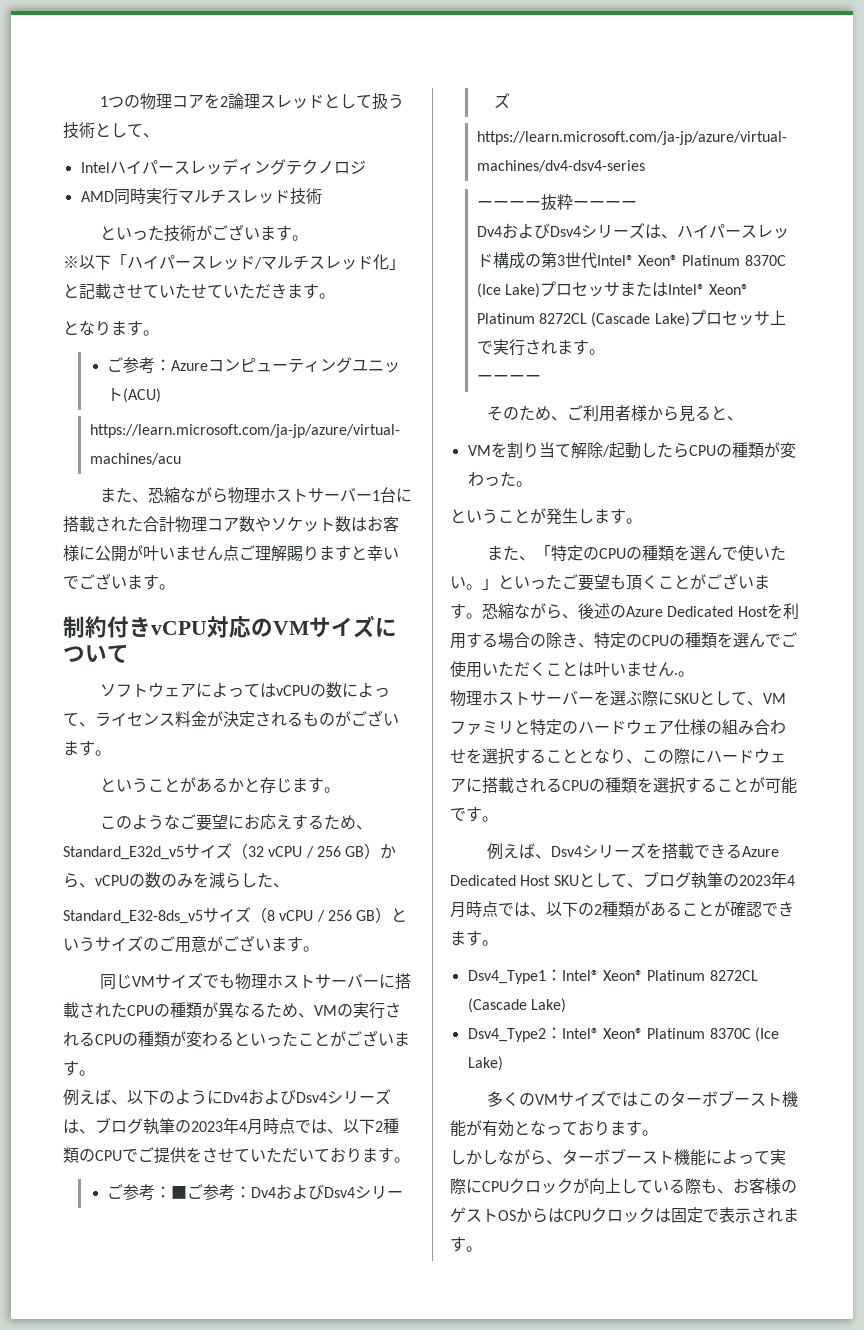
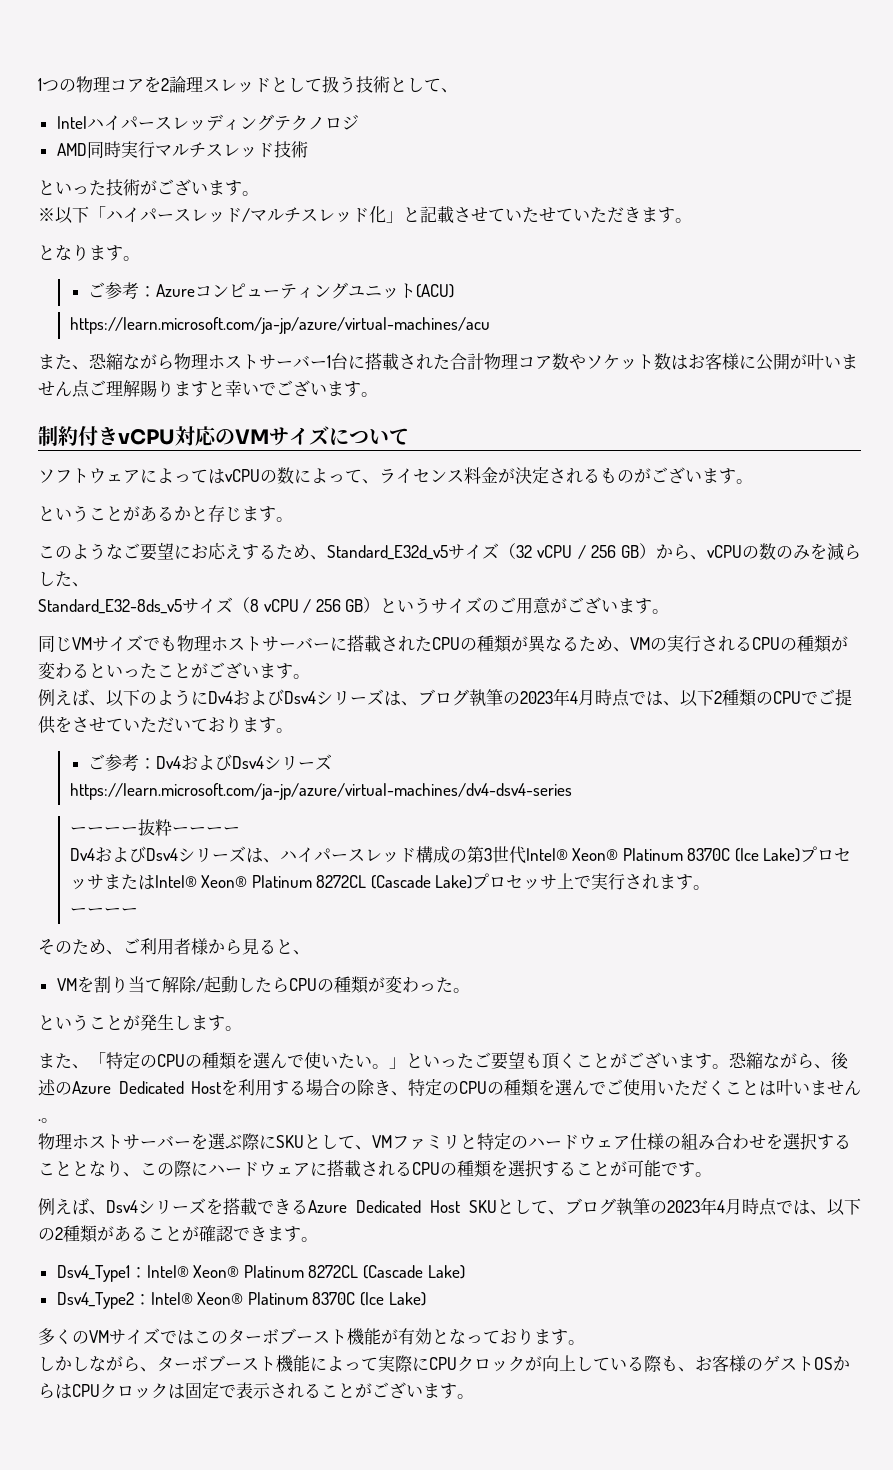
- ご参考：■ご参考：Dv4およびDsv4シリーズ
+ ご参考：Dv4およびDsv4シリーズ
- しかしながら、ターボブースト機能によって実際にCPUクロックが向上している際も、お客様のゲストOSからはCPUクロックは固定で表示されます。
+ しかしながら、ターボブースト機能によって実際にCPUクロックが向上している際も、お客様のゲストOSからはCPUクロックは固定で表示されることがございます。

